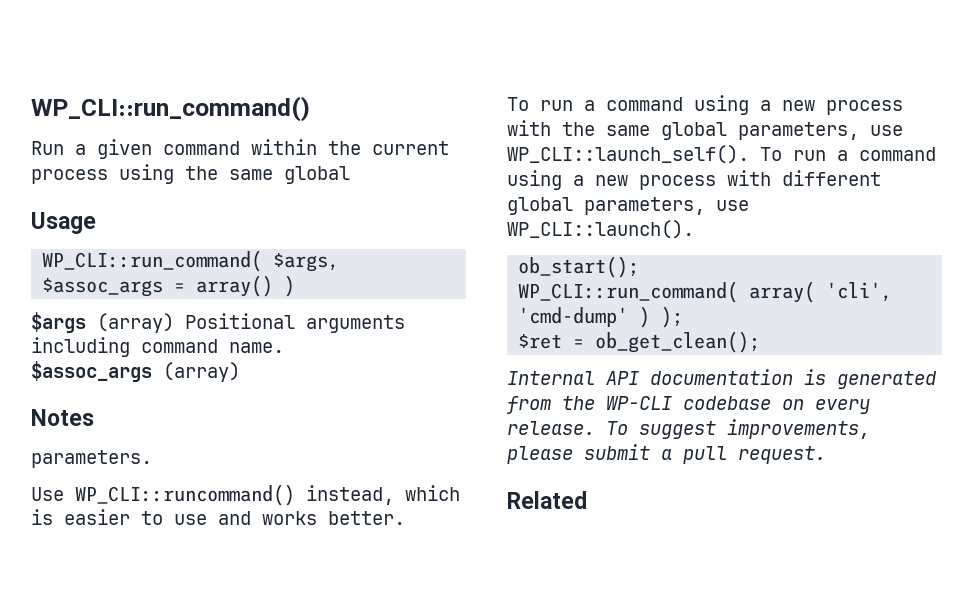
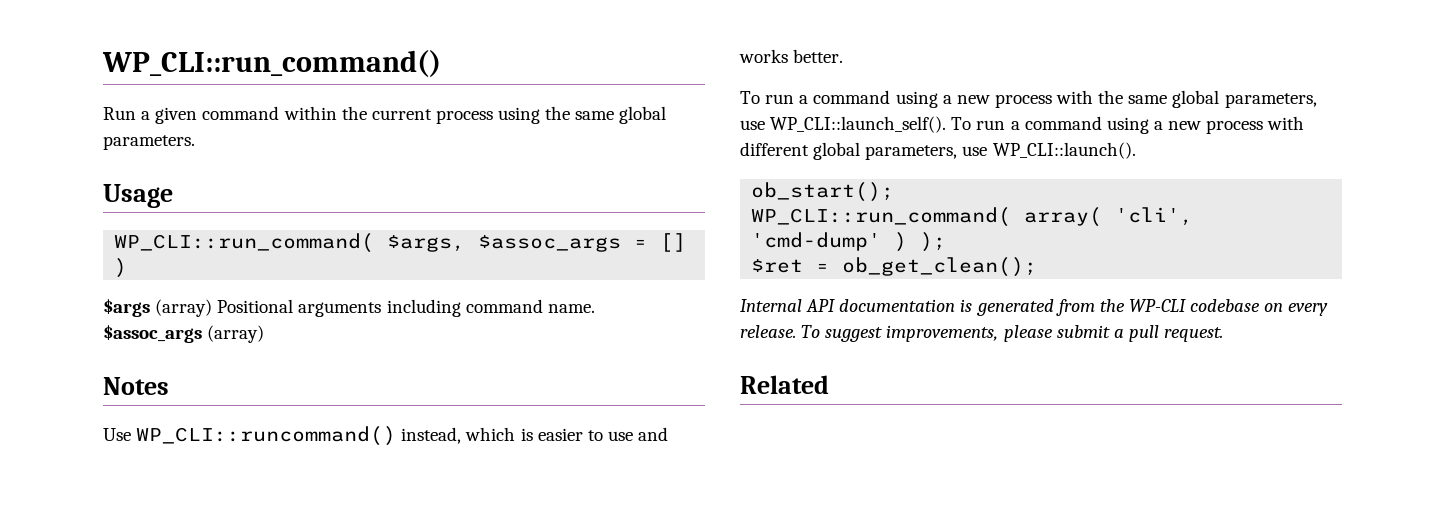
- Run a given command within the current process using the same global
+ Run a given command within the current process using the same global parameters.
- WP_CLI::run_command( $args, $assoc_args = array() )
+ WP_CLI::run_command( $args, $assoc_args = [] )
- parameters.

